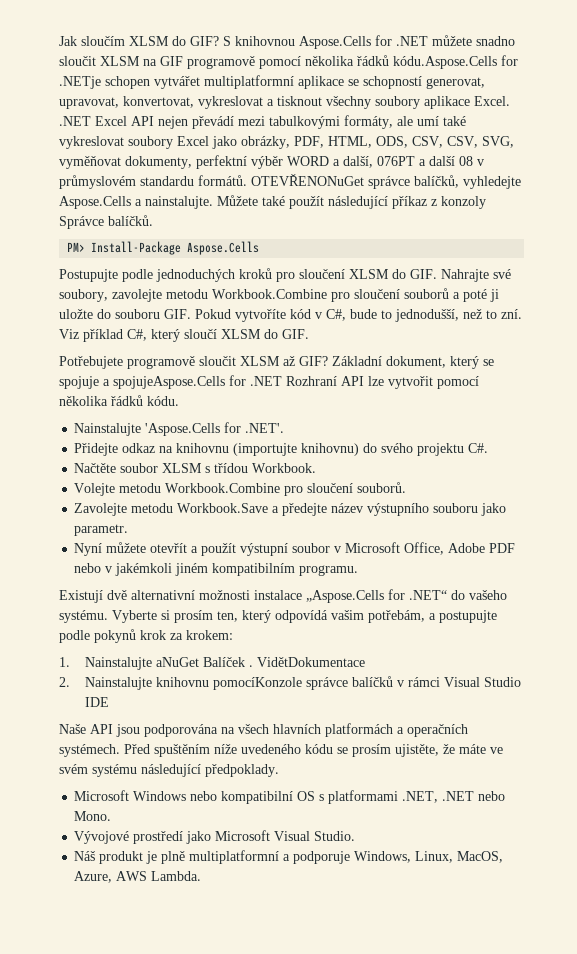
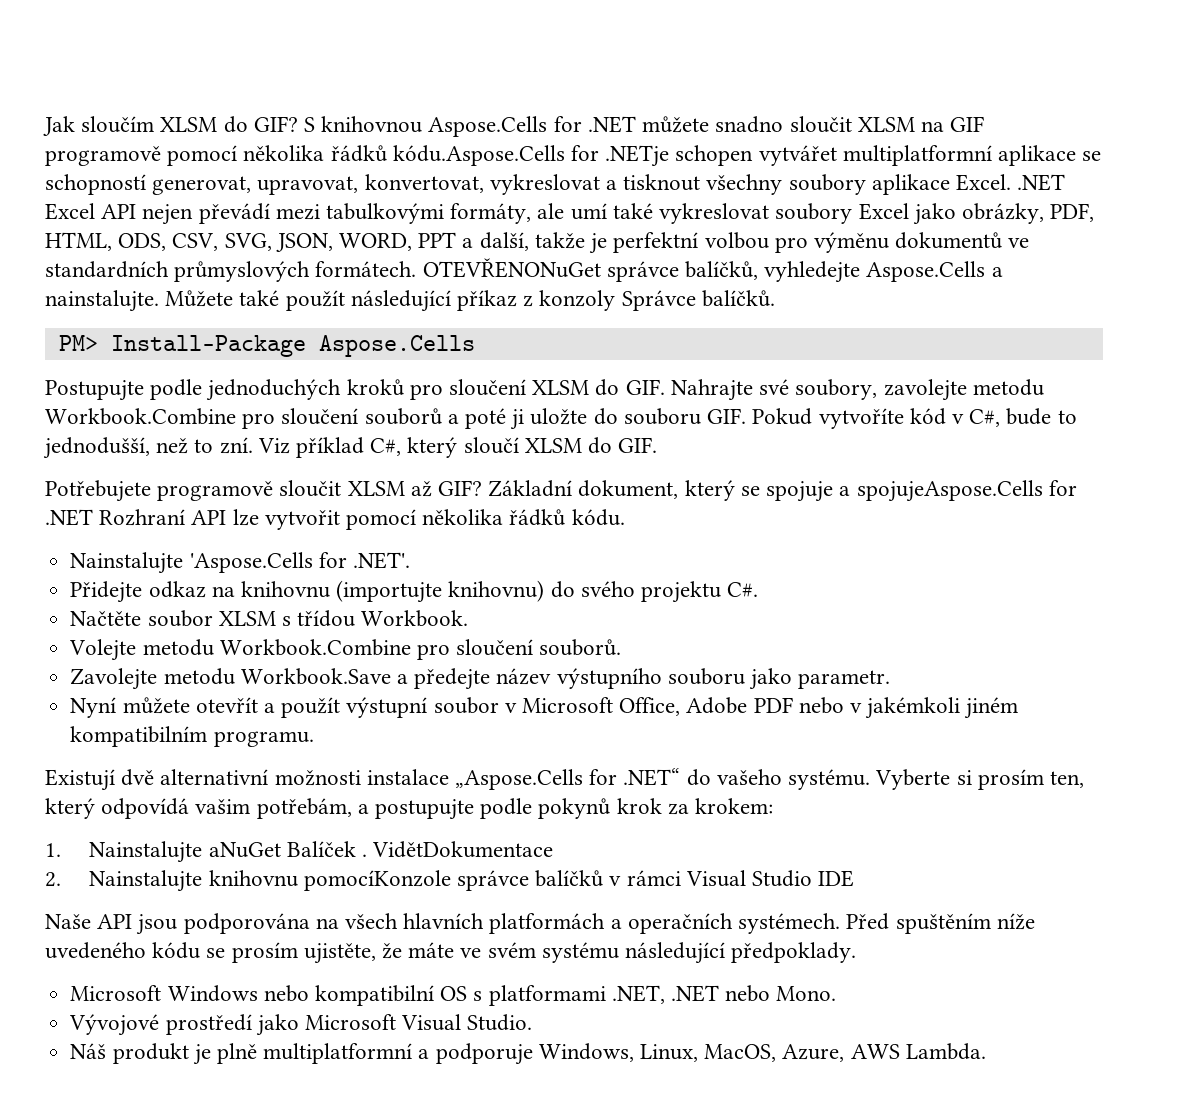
- S knihovnou Aspose.Cells for .NET můžete snadno sloučit XLSM na GIF programově pomocí několika řádků kódu.Aspose.Cells for .NETje schopen vytvářet multiplatformní aplikace se schopností generovat, upravovat, konvertovat, vykreslovat a tisknout všechny soubory aplikace Excel. .NET Excel API nejen převádí mezi tabulkovými formáty, ale umí také vykreslovat soubory Excel jako obrázky, PDF, HTML, ODS, CSV, CSV, SVG, vyměňovat dokumenty, perfektní výběr WORD a další, 076PT a další 08 v průmyslovém standardu formátů.
+ S knihovnou Aspose.Cells for .NET můžete snadno sloučit XLSM na GIF programově pomocí několika řádků kódu.Aspose.Cells for .NETje schopen vytvářet multiplatformní aplikace se schopností generovat, upravovat, konvertovat, vykreslovat a tisknout všechny soubory aplikace Excel. .NET Excel API nejen převádí mezi tabulkovými formáty, ale umí také vykreslovat soubory Excel jako obrázky, PDF, HTML, ODS, CSV, SVG, JSON, WORD, PPT a další, takže je perfektní volbou pro výměnu dokumentů ve standardních průmyslových formátech.

